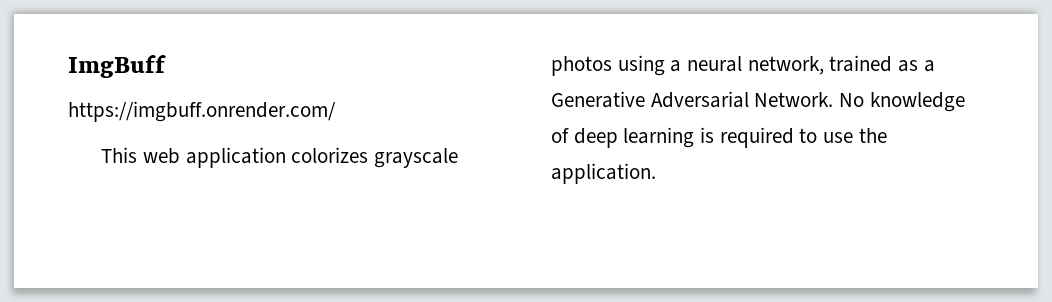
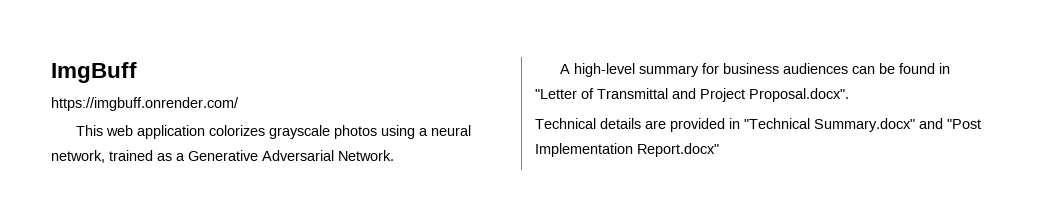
- This web application colorizes grayscale photos using a neural network, trained as a Generative Adversarial Network. No knowledge of deep learning is required to use the application.
+ This web application colorizes grayscale photos using a neural network, trained as a Generative Adversarial Network.
+ A high-level summary for business audiences can be found in "Letter of Transmittal and Project Proposal.docx".
+ Technical details are provided in "Technical Summary.docx" and "Post Implementation Report.docx"

